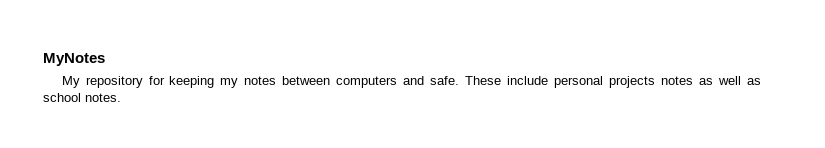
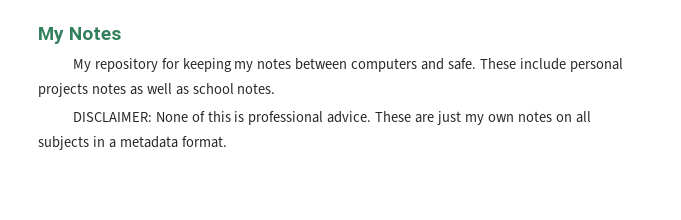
- MyNotes
+ My Notes
+ DISCLAIMER: None of this is professional advice. These are just my own notes on all subjects in a metadata format.

